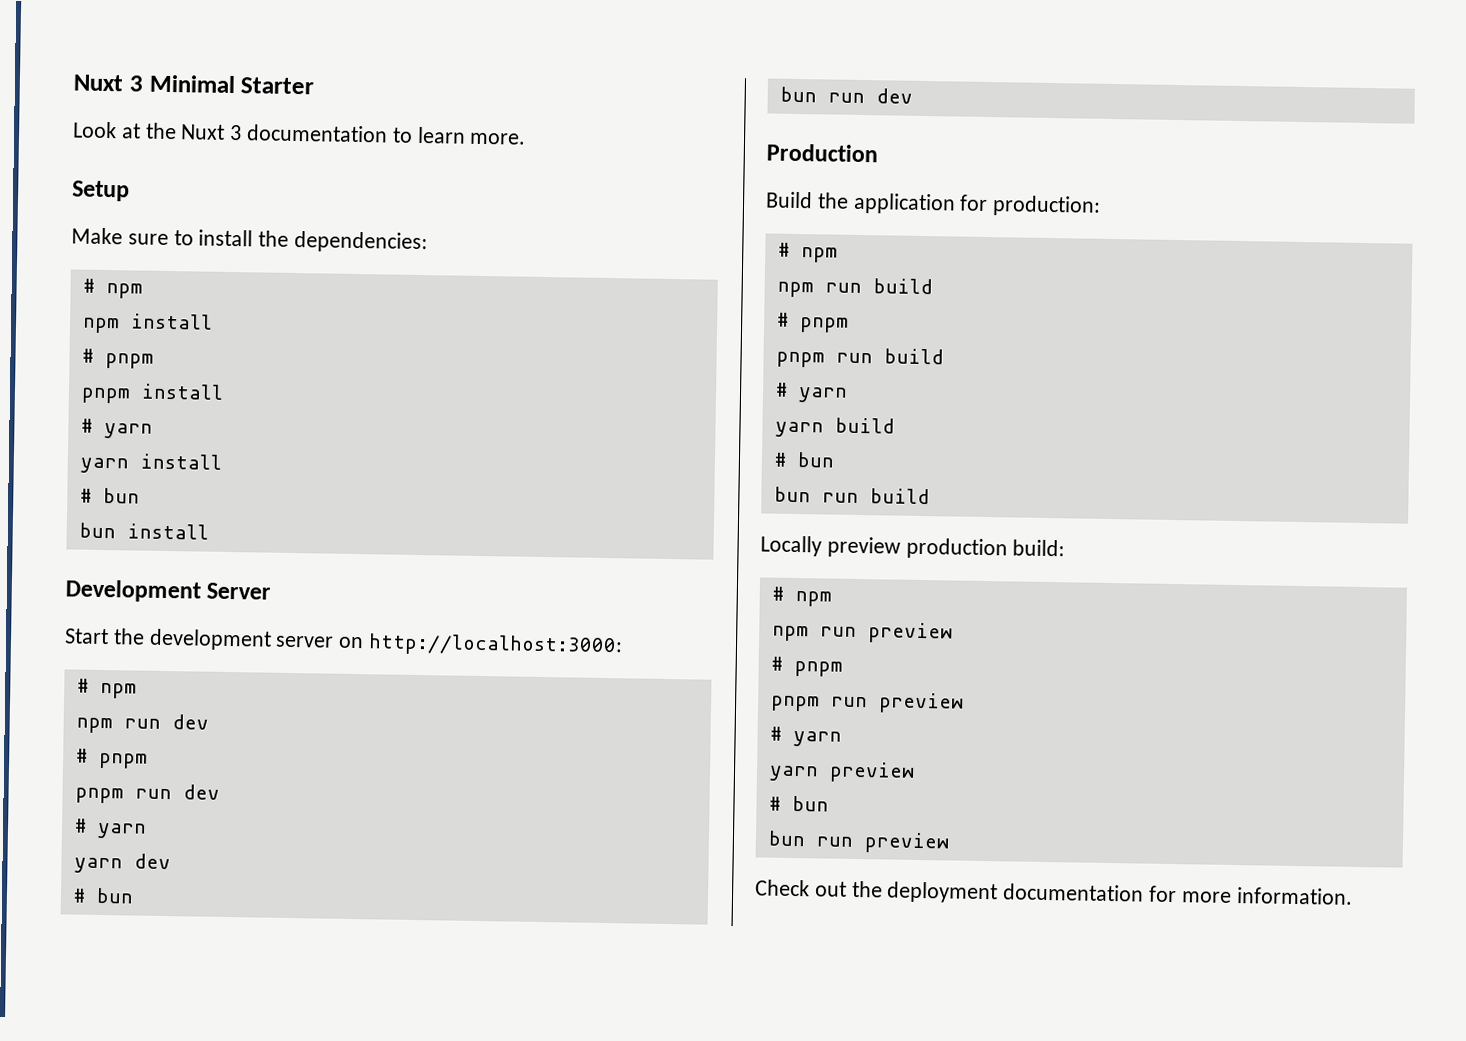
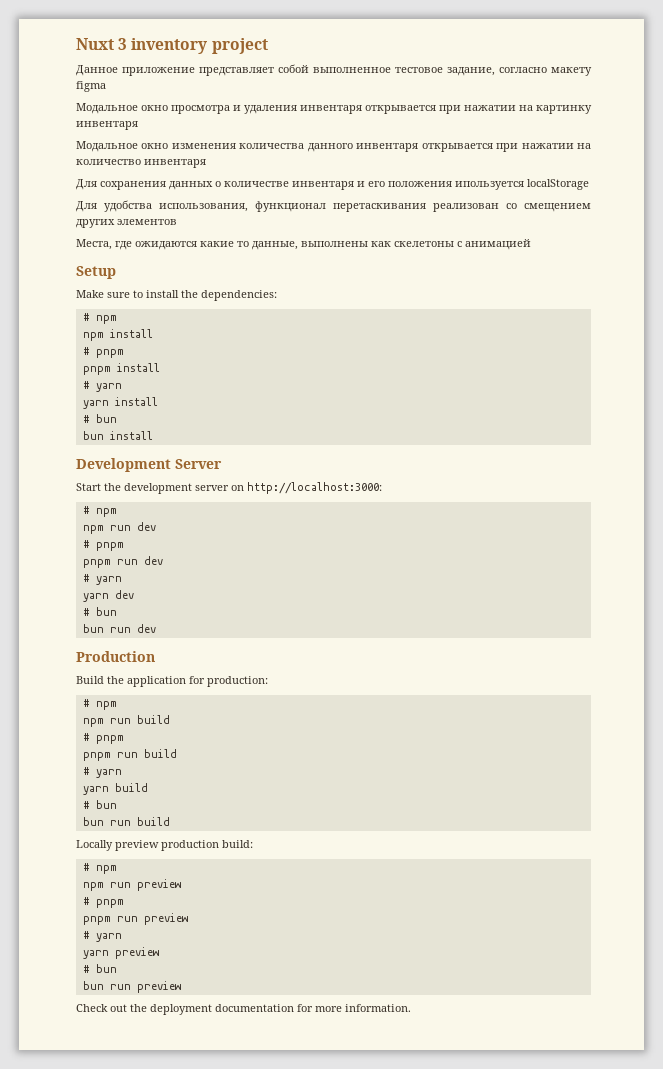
- Nuxt 3 Minimal Starter
- Look at the Nuxt 3 documentation to learn more.
+ Nuxt 3 inventory project
+ Данное приложение представляет собой выполненное тестовое задание, согласно макету figma
+ Модальное окно просмотра и удаления инвентаря открывается при нажатии на картинку инвентаря
+ Модальное окно изменения количества данного инвентаря открывается при нажатии на количество инвентаря
+ Для сохранения данных о количестве инвентаря и его положения ипользуется localStorage
+ Для удобства использования, функционал перетаскивания реализован со смещением других элементов
+ Места, где ожидаются какие то данные, выполнены как скелетоны с анимацией

